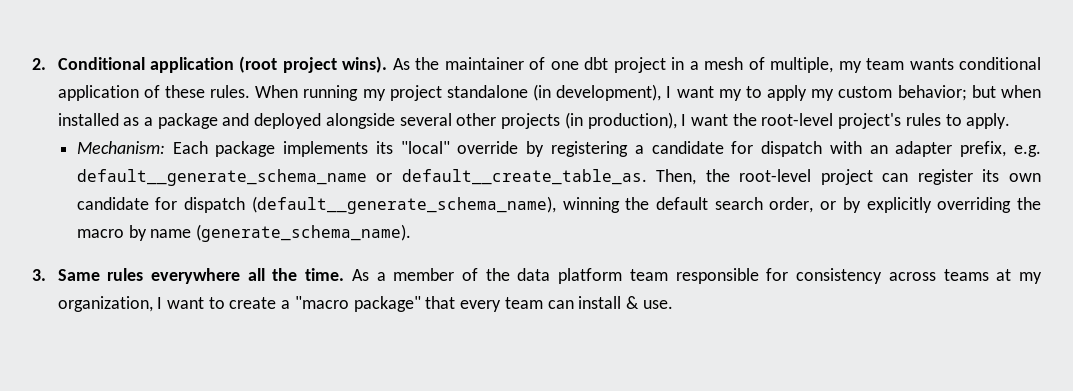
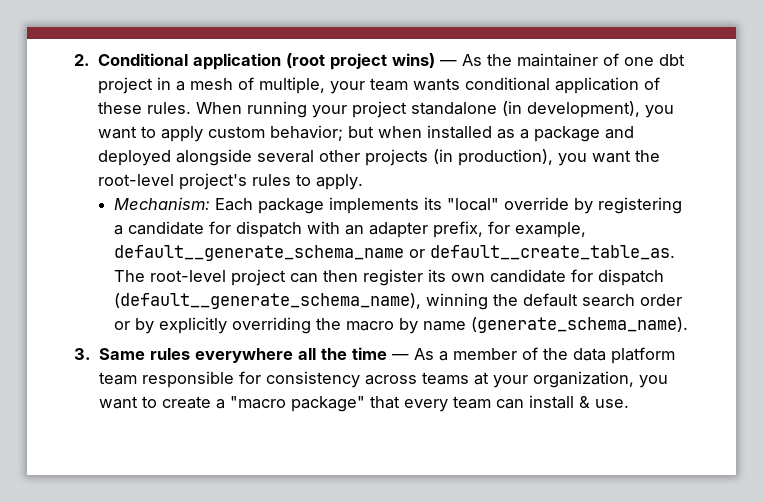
- 2. Conditional application (root project wins). As the maintainer of one dbt project in a mesh of multiple, my team wants conditional application of these rules.
+ 2. Conditional application (root project wins) — As the maintainer of one dbt project in a mesh of multiple, your team wants conditional application of these rules.
- When running my project standalone (in development), I want my to apply my custom behavior; but when installed as a package and deployed alongside several other projects (in production), I want the root-level project's rules to apply.
+ When running your project standalone (in development), you want to apply custom behavior; but when installed as a package and deployed alongside several other projects (in production), you want the root-level project's rules to apply.
- Mechanism: Each package implements its "local" override by registering a candidate for dispatch with an adapter prefix, e.g. default__generate_schema_name or default__create_table_as.
+ Mechanism: Each package implements its "local" override by registering a candidate for dispatch with an adapter prefix, for example, default__generate_schema_name or default__create_table_as.
- Then, the root-level project can register its own candidate for dispatch (default__generate_schema_name), winning the default search order, or by explicitly overriding the macro by name (generate_schema_name).
+ The root-level project can then register its own candidate for dispatch (default__generate_schema_name), winning the default search order or by explicitly overriding the macro by name (generate_schema_name).
- 3. Same rules everywhere all the time. As a member of the data platform team responsible for consistency across teams at my organization, I want to create a "macro package" that every team can install & use.
+ 3. Same rules everywhere all the time — As a member of the data platform team responsible for consistency across teams at your organization, you want to create a "macro package" that every team can install & use.

